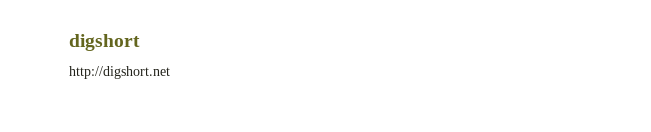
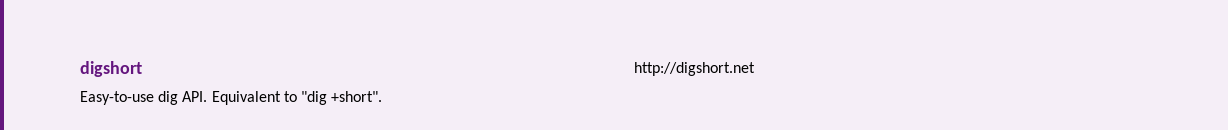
+ Easy-to-use dig API. Equivalent to "dig +short".

